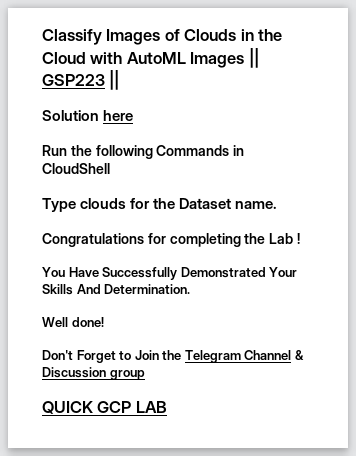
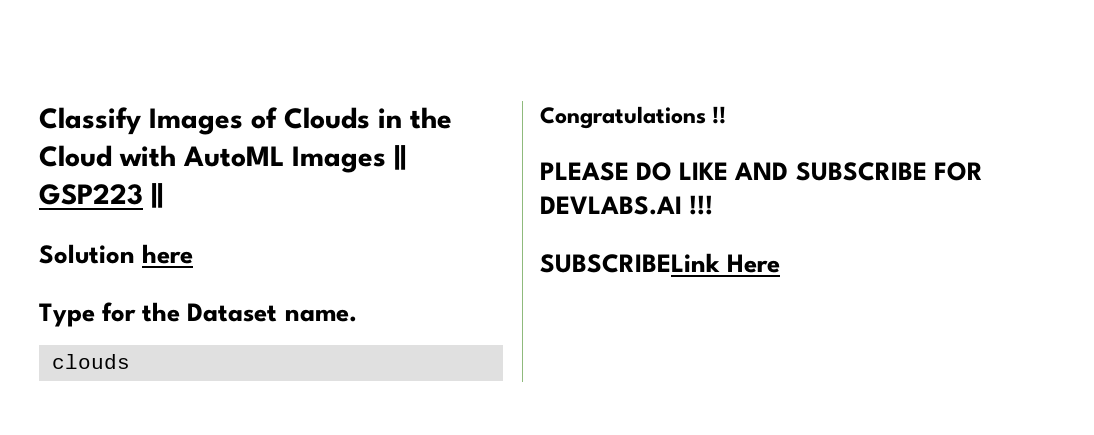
- Run the following Commands in CloudShell
- Type clouds for the Dataset name.
+ Type for the Dataset name.
+ clouds
- Congratulations for completing the Lab !
- You Have Successfully Demonstrated Your Skills And Determination.
- Well done!
- Don't Forget to Join the Telegram Channel & Discussion group
- QUICK GCP LAB
+ Congratulations !!
+ PLEASE DO LIKE AND SUBSCRIBE FOR DEVLABS.AI !!!
+ SUBSCRIBELink Here

